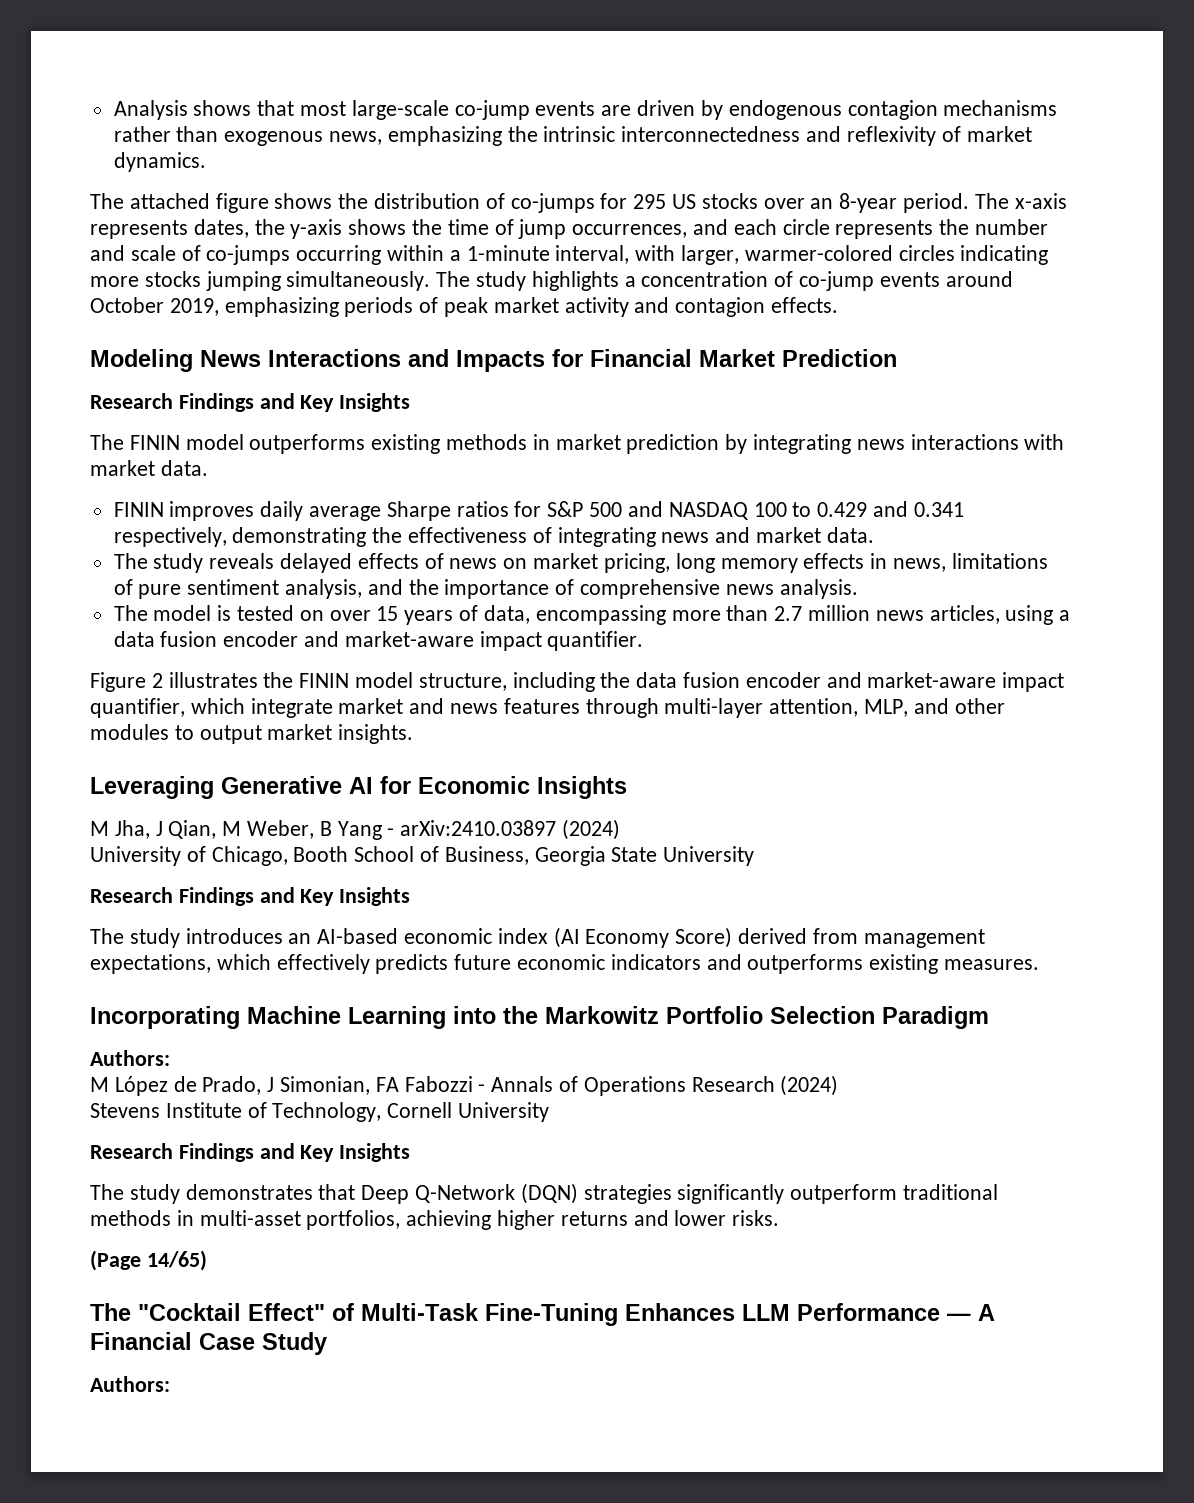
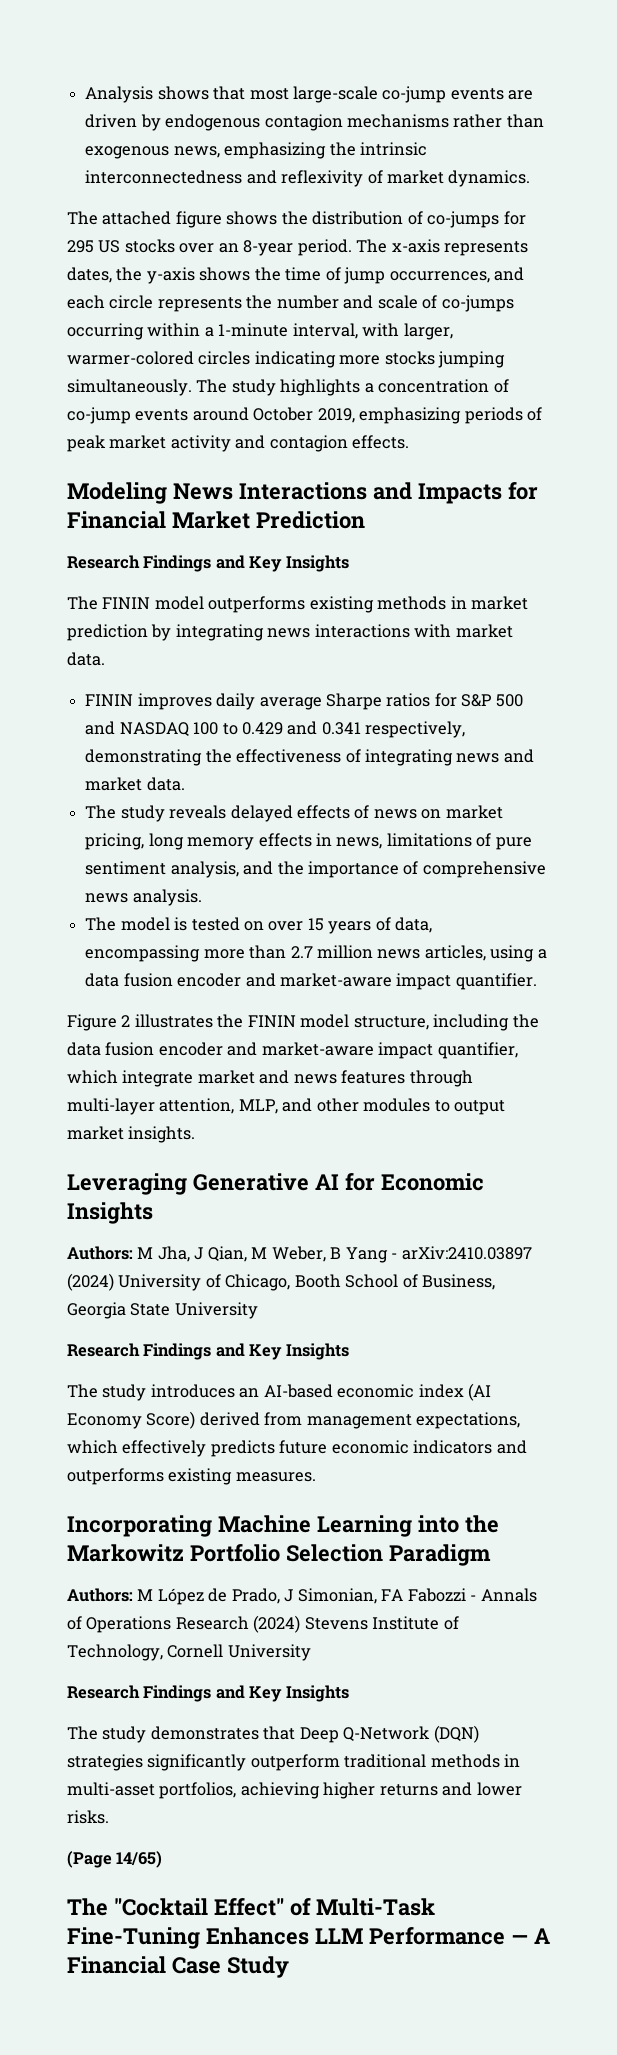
- M Jha, J Qian, M Weber, B Yang - arXiv:2410.03897 (2024)
- University of Chicago, Booth School of Business, Georgia State University
+ Authors: M Jha, J Qian, M Weber, B Yang - arXiv:2410.03897 (2024) University of Chicago, Booth School of Business, Georgia State University
  Incorporating Machine Learning into the Markowitz Portfolio Selection Paradigm
- Authors:
- M López de Prado, J Simonian, FA Fabozzi - Annals of Operations Research (2024)
- Stevens Institute of Technology, Cornell University
+ Authors: M López de Prado, J Simonian, FA Fabozzi - Annals of Operations Research (2024) Stevens Institute of Technology, Cornell University
  The "Cocktail Effect" of Multi-Task Fine-Tuning Enhances LLM Performance — A Financial Case Study
- Authors:

